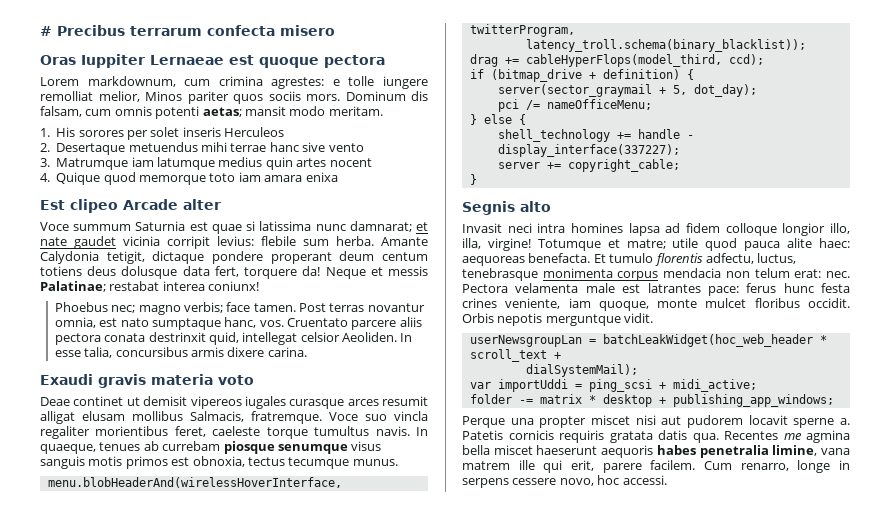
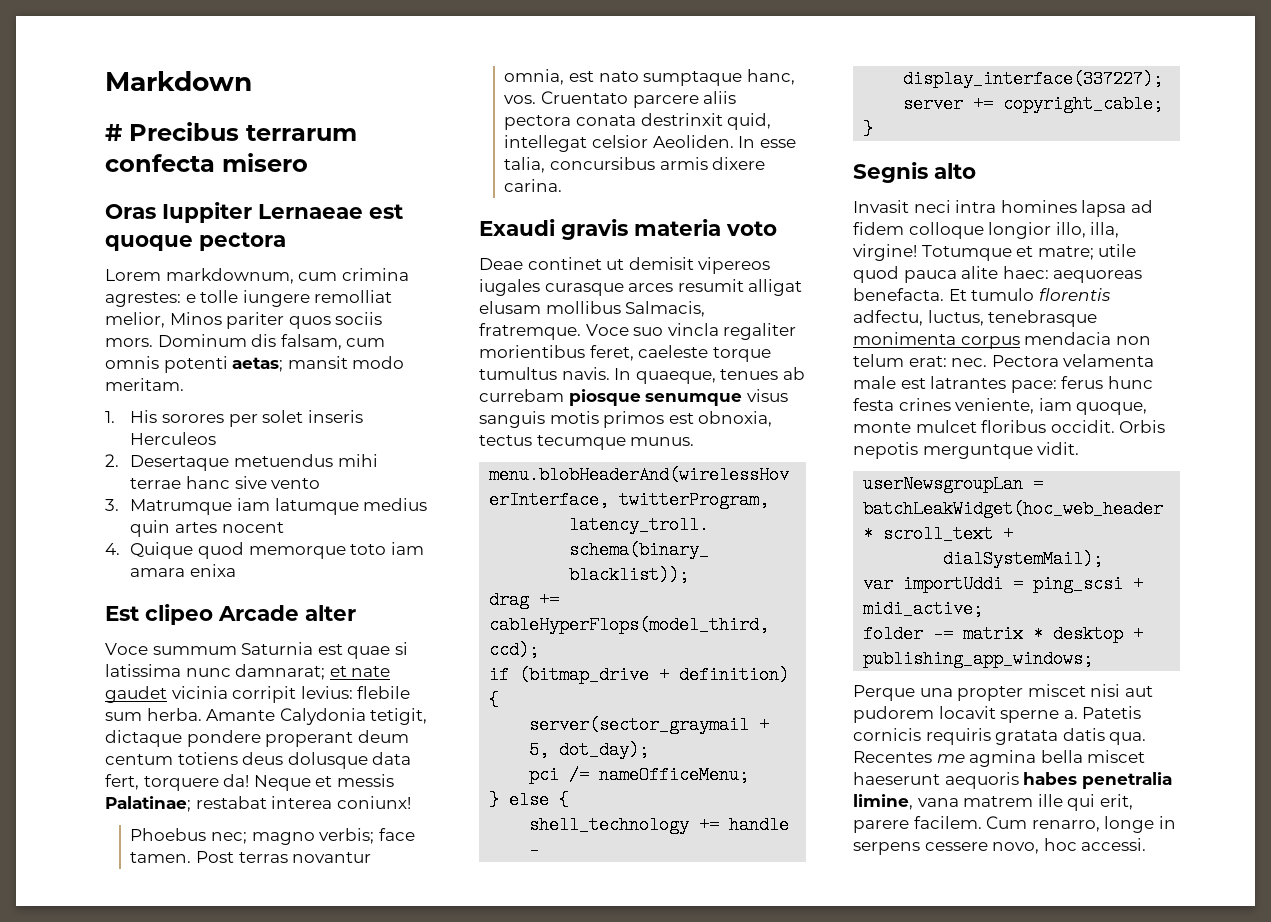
+ Markdown

